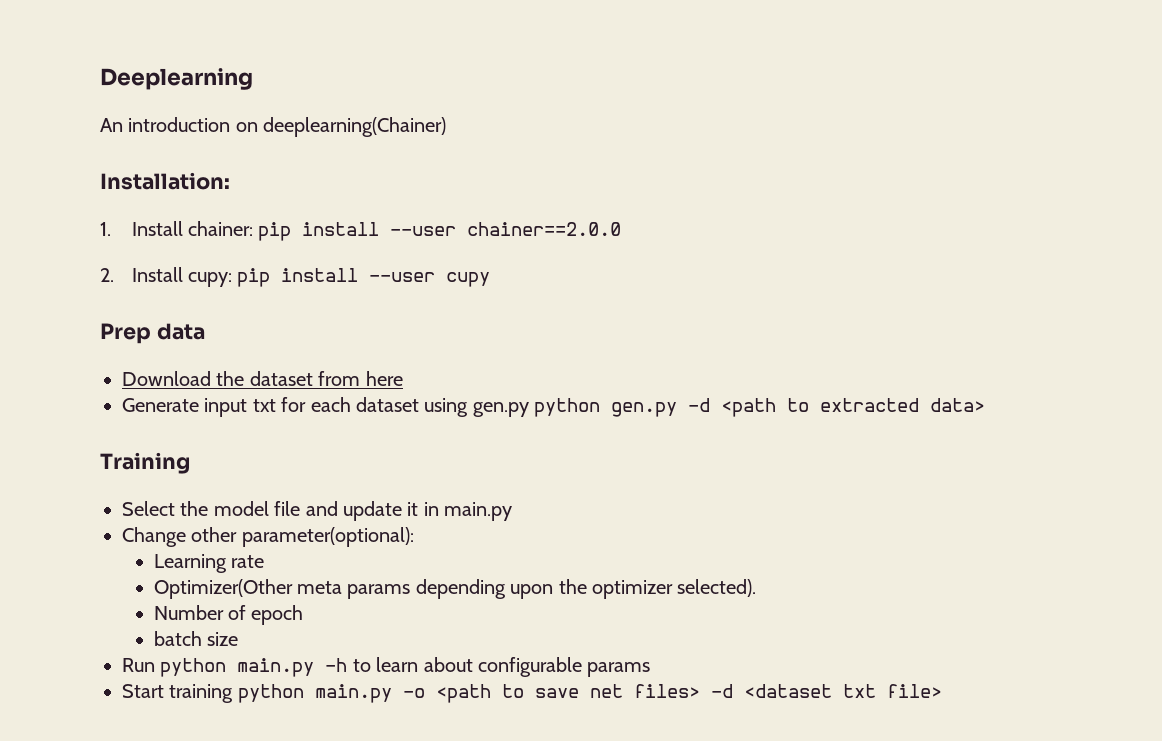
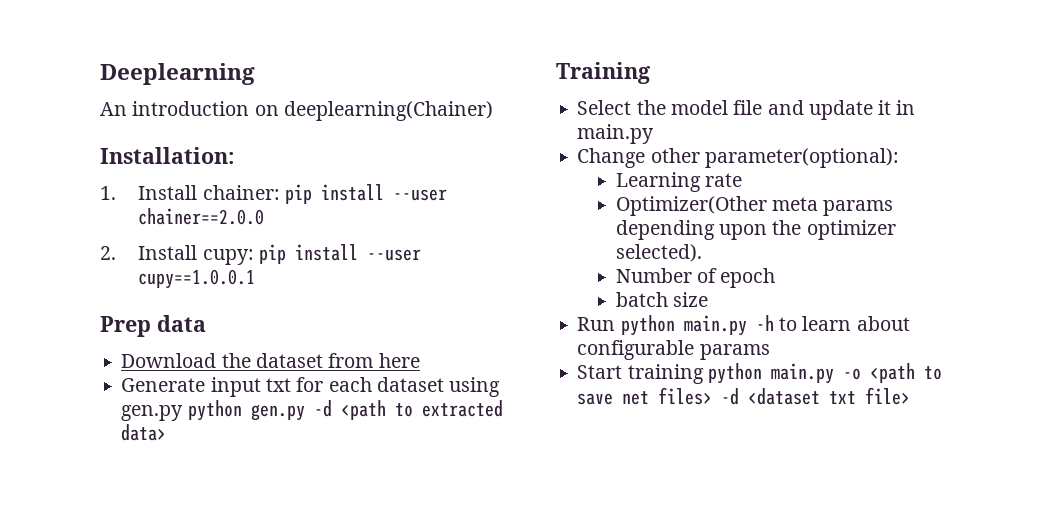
- 2. Install cupy: pip install --user cupy
+ 2. Install cupy: pip install --user cupy==1.0.0.1

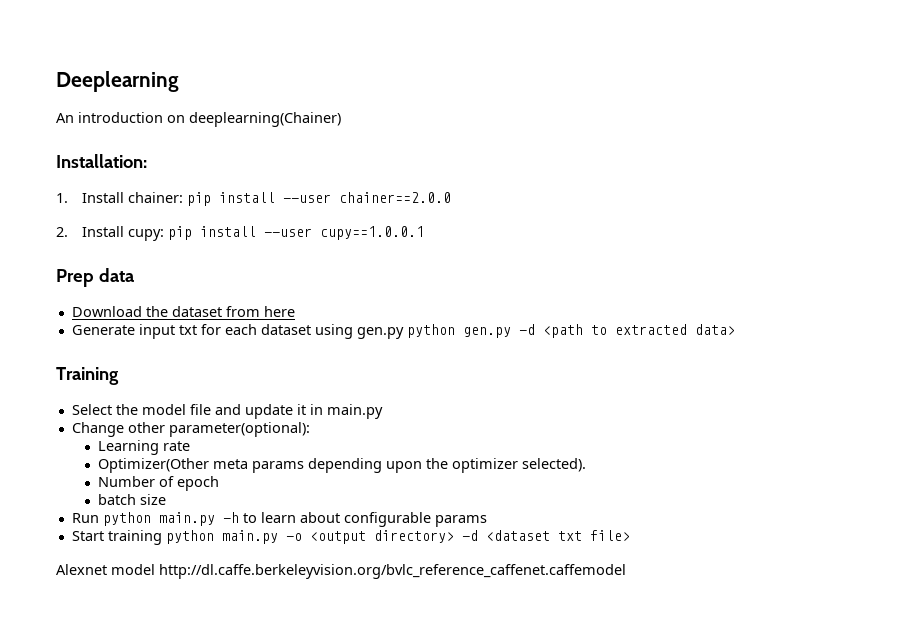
- Start training python main.py -o <path to save net files> -d <dataset txt file>
+ Start training python main.py -o <output directory> -d <dataset txt file>
+ Alexnet model http://dl.caffe.berkeleyvision.org/bvlc_reference_caffenet.caffemodel

